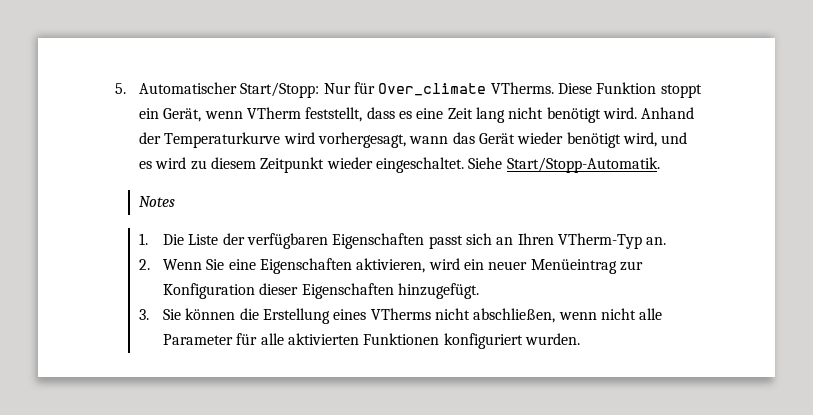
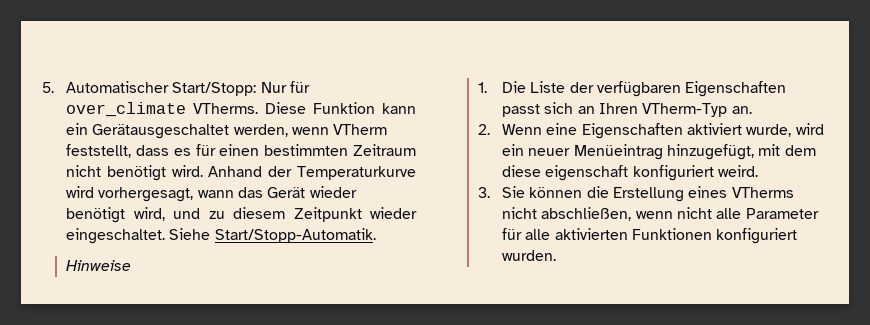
- 5. Automatischer Start/Stopp: Nur für Over_climate VTherms.
+ 5. Automatischer Start/Stopp: Nur für over_climate VTherms.
- Diese Funktion stoppt ein Gerät, wenn VTherm feststellt, dass es eine Zeit lang nicht benötigt wird.
+ Diese Funktion kann ein Gerätausgeschaltet werden, wenn VTherm feststellt, dass es für einen bestimmten Zeitraum nicht benötigt wird.
- Anhand der Temperaturkurve wird vorhergesagt, wann das Gerät wieder benötigt wird, und es wird zu diesem Zeitpunkt wieder eingeschaltet.
+ Anhand der Temperaturkurve wird vorhergesagt, wann das Gerät wieder benötigt wird, und zu diesem Zeitpunkt wieder eingeschaltet.
- Notes
+ Hinweise
- 2. Wenn Sie eine Eigenschaften aktivieren, wird ein neuer Menüeintrag zur Konfiguration dieser Eigenschaften hinzugefügt.
+ 2. Wenn eine Eigenschaften aktiviert wurde, wird ein neuer Menüeintrag hinzugefügt, mit dem diese eigenschaft konfiguriert weird.

